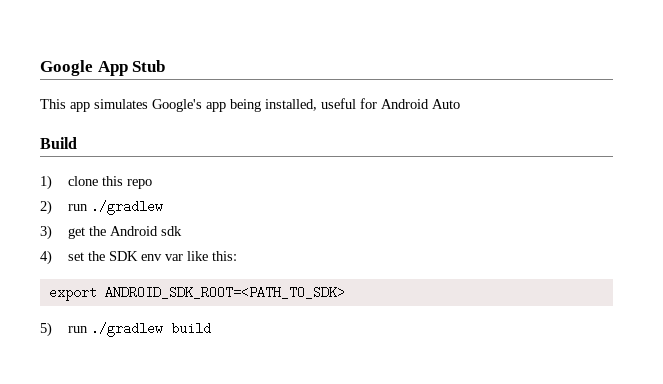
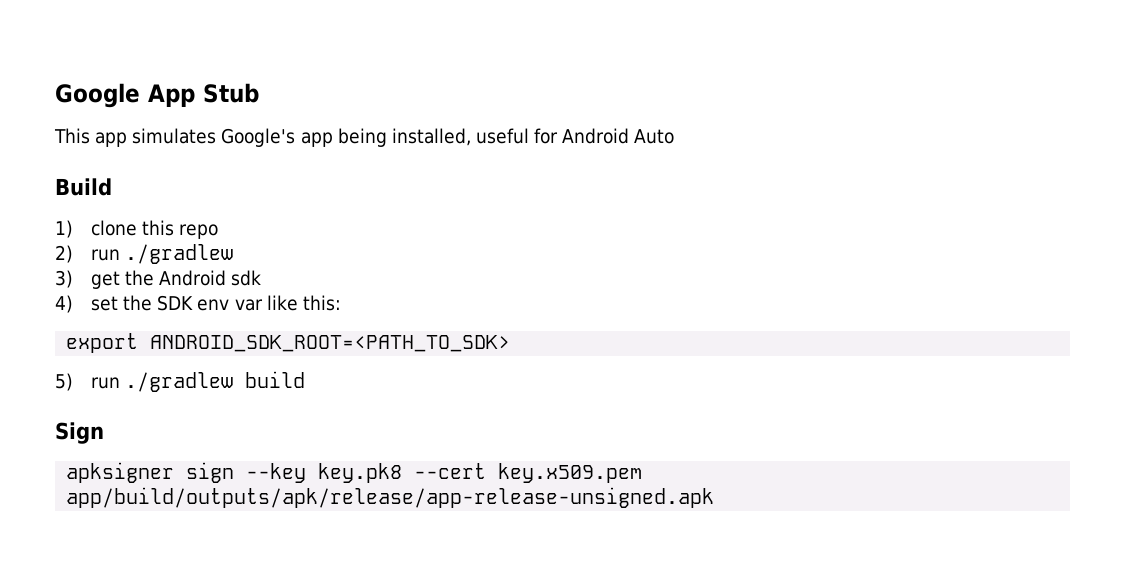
+ Sign
+ apksigner sign --key key.pk8 --cert key.x509.pem app/build/outputs/apk/release/app-release-unsigned.apk

